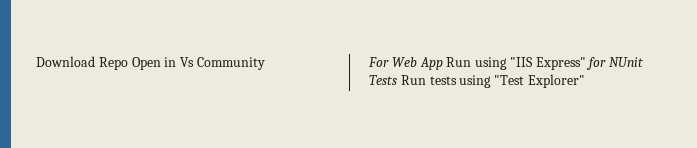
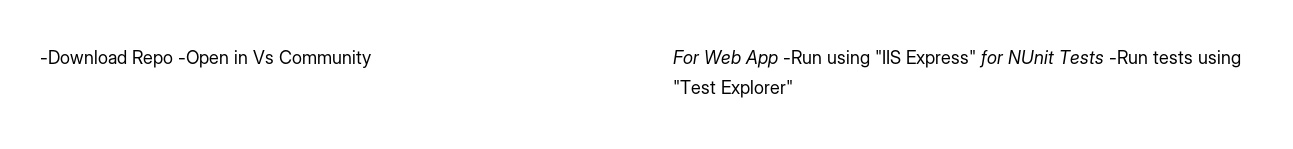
- Download Repo Open in Vs Community
+ -Download Repo -Open in Vs Community
- For Web App Run using "IIS Express" for NUnit Tests Run tests using "Test Explorer"
+ For Web App -Run using "IIS Express" for NUnit Tests -Run tests using "Test Explorer"

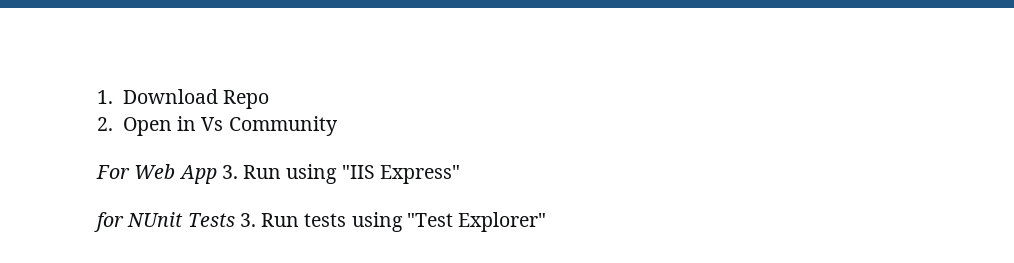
- -Download Repo -Open in Vs Community
+ 1. Download Repo
+ 2. Open in Vs Community
- For Web App -Run using "IIS Express" for NUnit Tests -Run tests using "Test Explorer"
+ For Web App 3. Run using "IIS Express"
+ for NUnit Tests 3. Run tests using "Test Explorer"

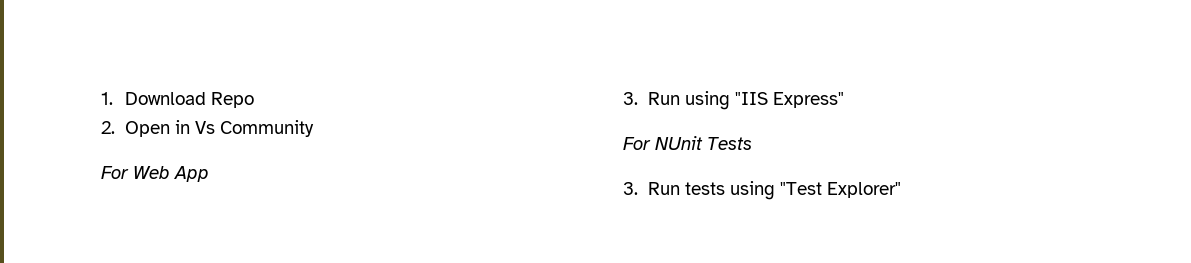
- For Web App 3. Run using "IIS Express"
+ For Web App
+ 3. Run using "IIS Express"
- for NUnit Tests 3. Run tests using "Test Explorer"
+ For NUnit Tests
+ 3. Run tests using "Test Explorer"

